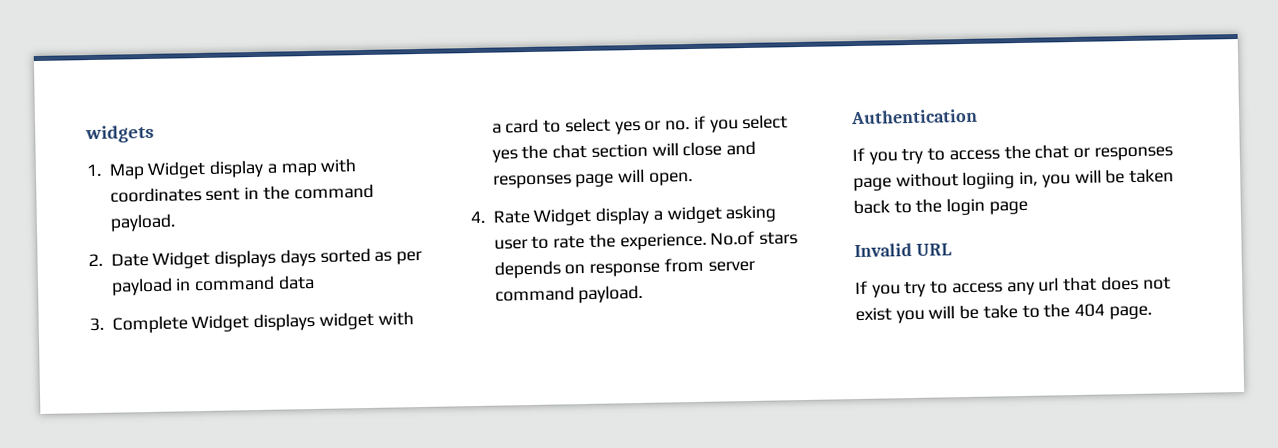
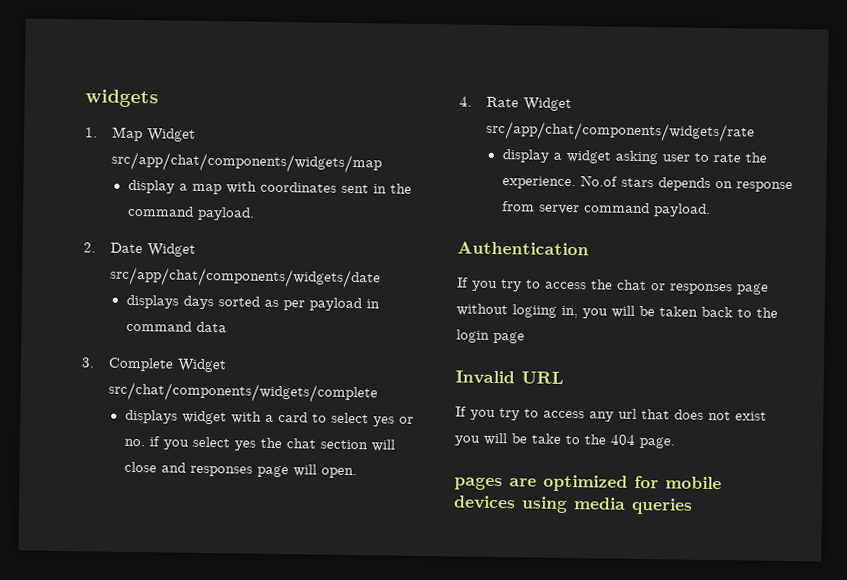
- 1. Map Widget display a map with coordinates sent in the command payload.
+ 1. Map Widget src/app/chat/components/widgets/map
+ display a map with coordinates sent in the command payload.
- 2. Date Widget displays days sorted as per payload in command data
+ 2. Date Widget src/app/chat/components/widgets/date
+ displays days sorted as per payload in command data
- 3. Complete Widget displays widget with a card to select yes or no. if you select yes the chat section will close and responses page will open.
+ 3. Complete Widget src/chat/components/widgets/complete
+ displays widget with a card to select yes or no. if you select yes the chat section will close and responses page will open.
- 4. Rate Widget display a widget asking user to rate the experience.
+ 4. Rate Widget src/app/chat/components/widgets/rate
+ display a widget asking user to rate the experience.
+ pages are optimized for mobile devices using media queries

